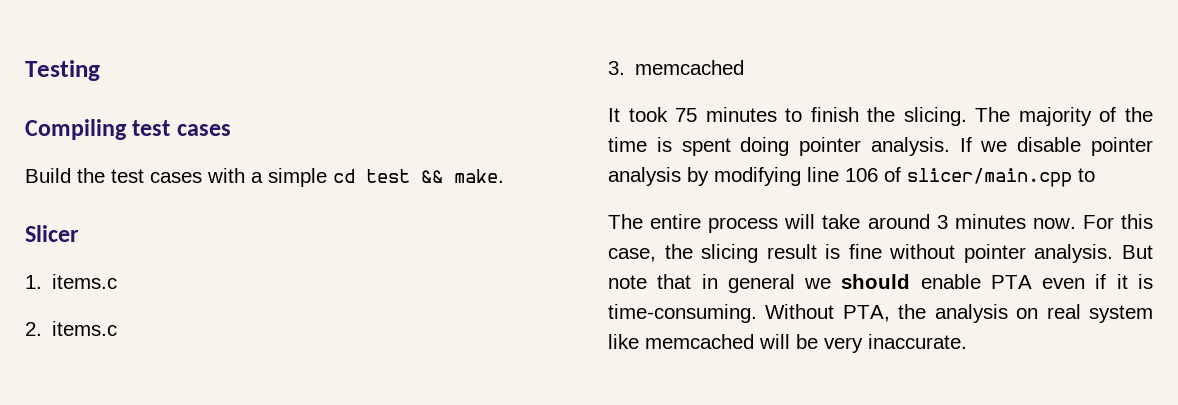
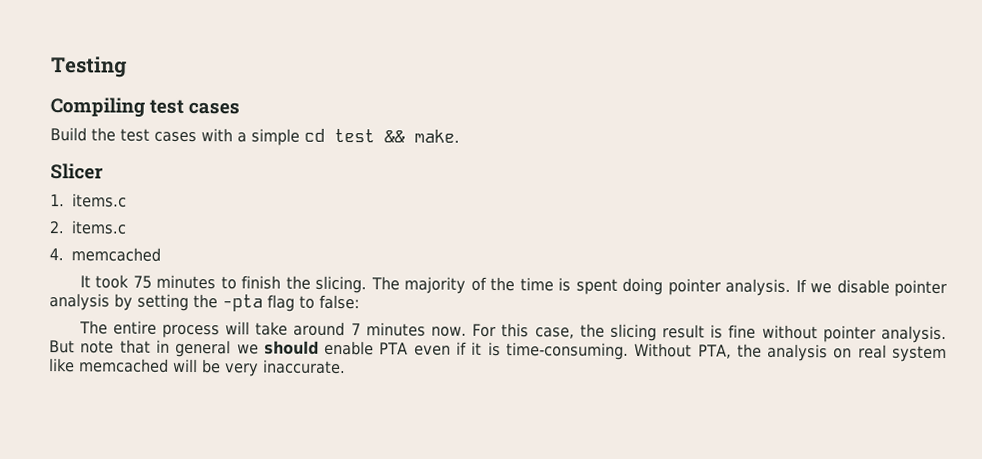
- 3. memcached
+ 4. memcached
- If we disable pointer analysis by modifying line 106 of slicer/main.cpp to
+ If we disable pointer analysis by setting the -pta flag to false:
- The entire process will take around 3 minutes now.
+ The entire process will take around 7 minutes now.

